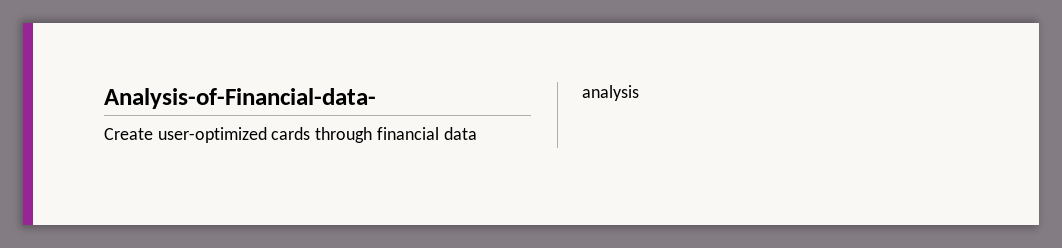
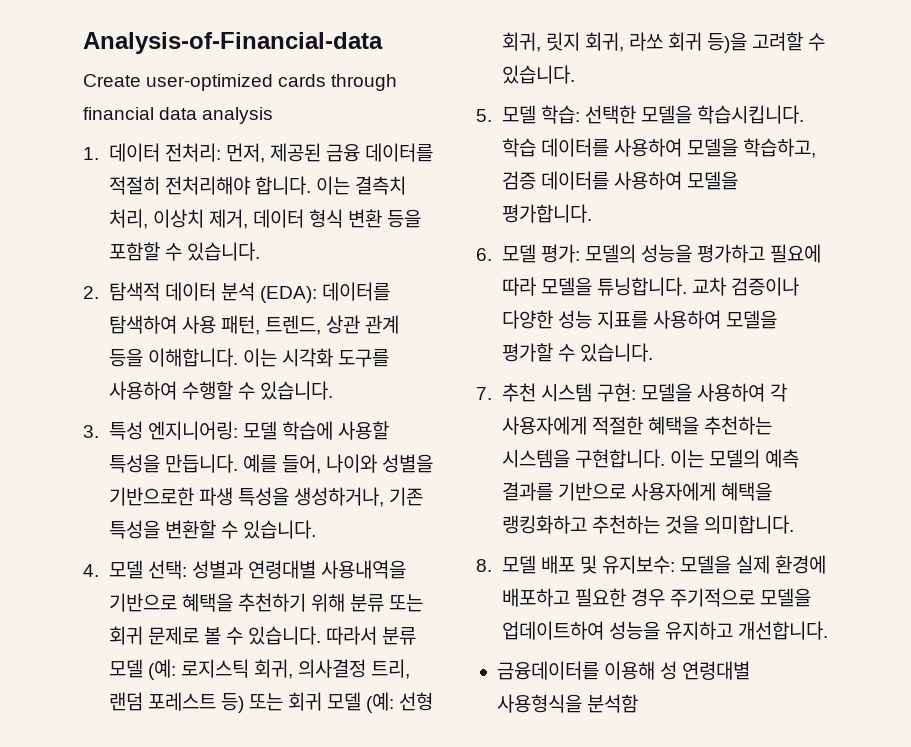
- Analysis-of-Financial-data-
+ Analysis-of-Financial-data
+ 1. 데이터 전처리: 먼저, 제공된 금융 데이터를 적절히 전처리해야 합니다. 이는 결측치 처리, 이상치 제거, 데이터 형식 변환 등을 포함할 수 있습니다.
+ 2. 탐색적 데이터 분석 (EDA): 데이터를 탐색하여 사용 패턴, 트렌드, 상관 관계 등을 이해합니다. 이는 시각화 도구를 사용하여 수행할 수 있습니다.
+ 3. 특성 엔지니어링: 모델 학습에 사용할 특성을 만듭니다. 예를 들어, 나이와 성별을 기반으로한 파생 특성을 생성하거나, 기존 특성을 변환할 수 있습니다.
+ 4. 모델 선택: 성별과 연령대별 사용내역을 기반으로 혜택을 추천하기 위해 분류 또는 회귀 문제로 볼 수 있습니다. 따라서 분류 모델 (예: 로지스틱 회귀, 의사결정 트리, 랜덤 포레스트 등) 또는 회귀 모델 (예: 선형 회귀, 릿지 회귀, 라쏘 회귀 등)을 고려할 수 있습니다.
+ 5. 모델 학습: 선택한 모델을 학습시킵니다. 학습 데이터를 사용하여 모델을 학습하고, 검증 데이터를 사용하여 모델을 평가합니다.
+ 6. 모델 평가: 모델의 성능을 평가하고 필요에 따라 모델을 튜닝합니다. 교차 검증이나 다양한 성능 지표를 사용하여 모델을 평가할 수 있습니다.
+ 7. 추천 시스템 구현: 모델을 사용하여 각 사용자에게 적절한 혜택을 추천하는 시스템을 구현합니다. 이는 모델의 예측 결과를 기반으로 사용자에게 혜택을 랭킹화하고 추천하는 것을 의미합니다.
+ 8. 모델 배포 및 유지보수: 모델을 실제 환경에 배포하고 필요한 경우 주기적으로 모델을 업데이트하여 성능을 유지하고 개선합니다.
+ 금융데이터를 이용해 성 연령대별 사용형식을 분석함

